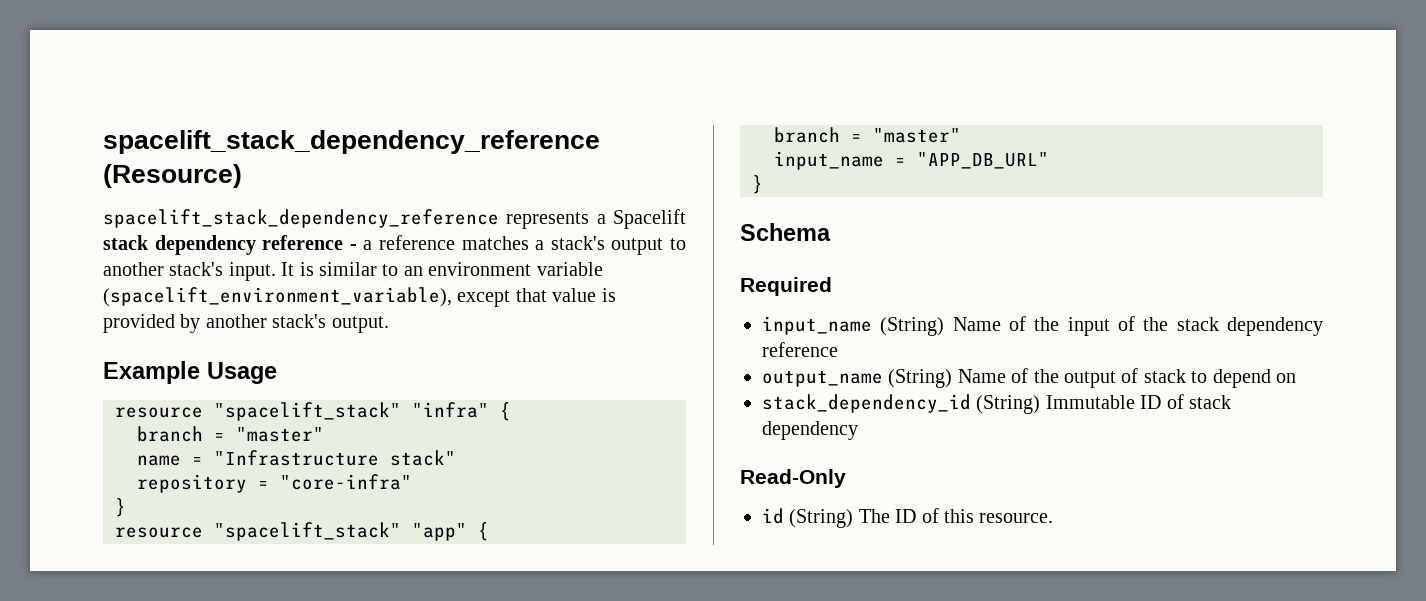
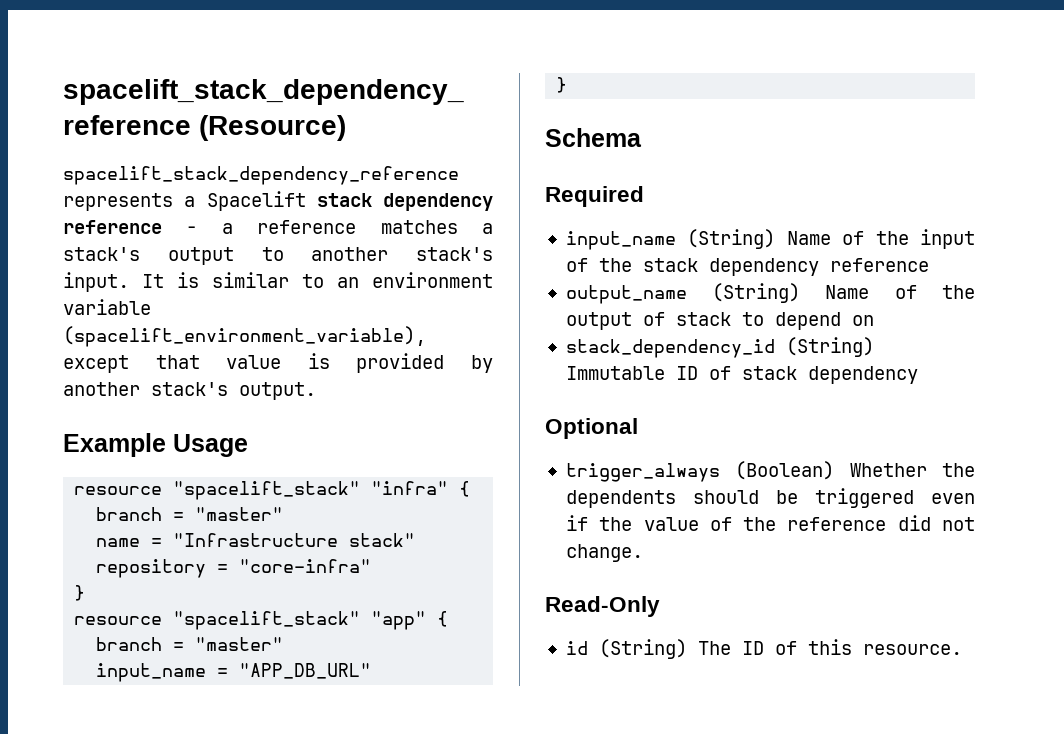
+ Optional
+ trigger_always (Boolean) Whether the dependents should be triggered even if the value of the reference did not change.

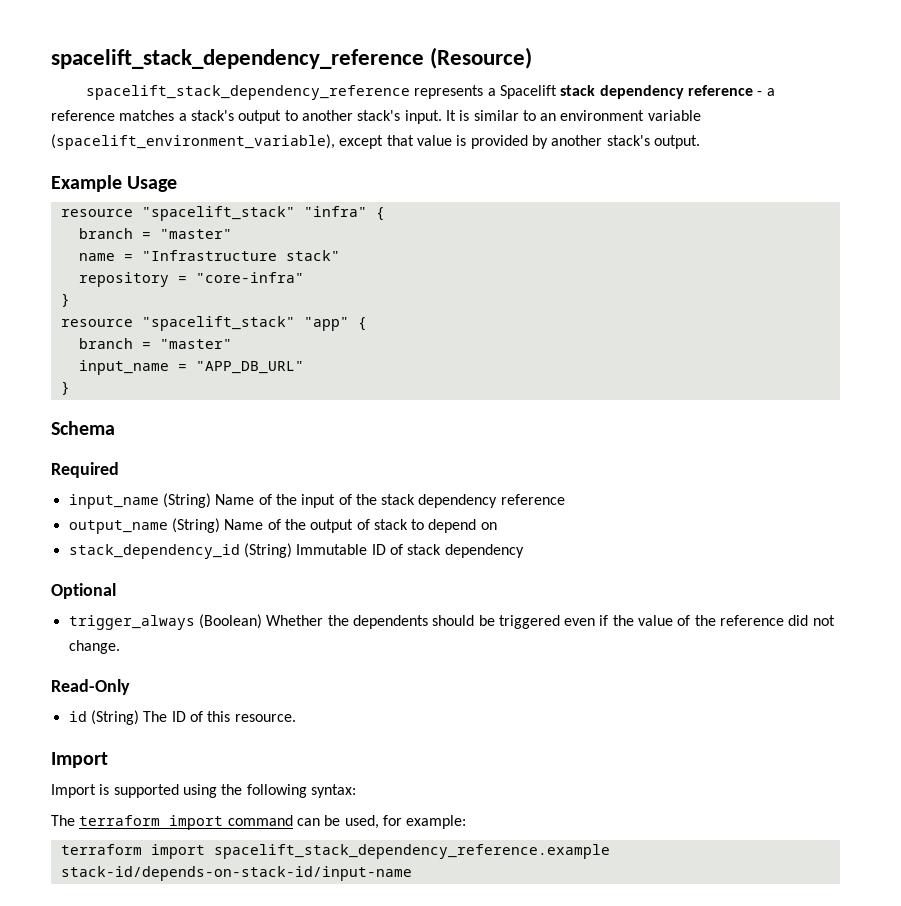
  id (String) The ID of this resource.
+ Import
+ Import is supported using the following syntax:
+ The terraform import command can be used, for example:
+ terraform import spacelift_stack_dependency_reference.example stack-id/depends-on-stack-id/input-name

